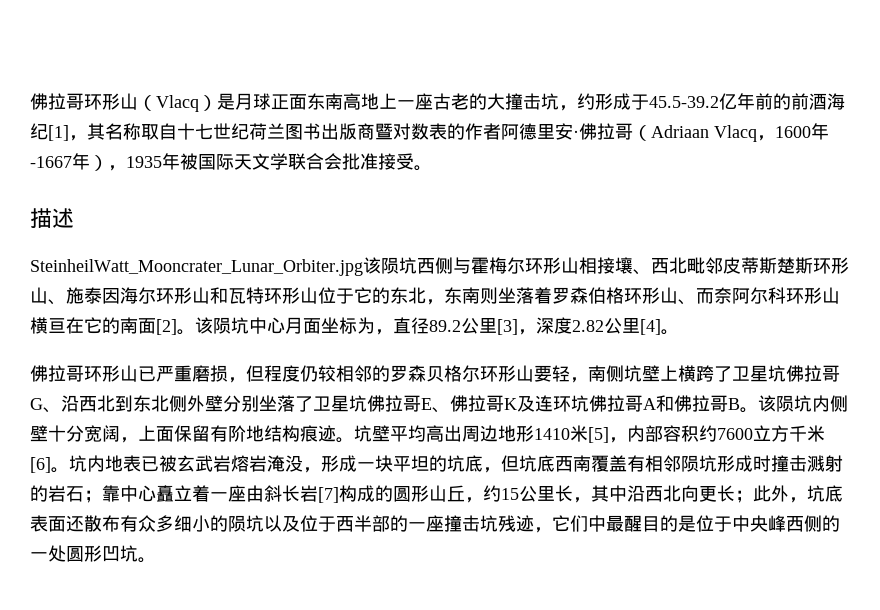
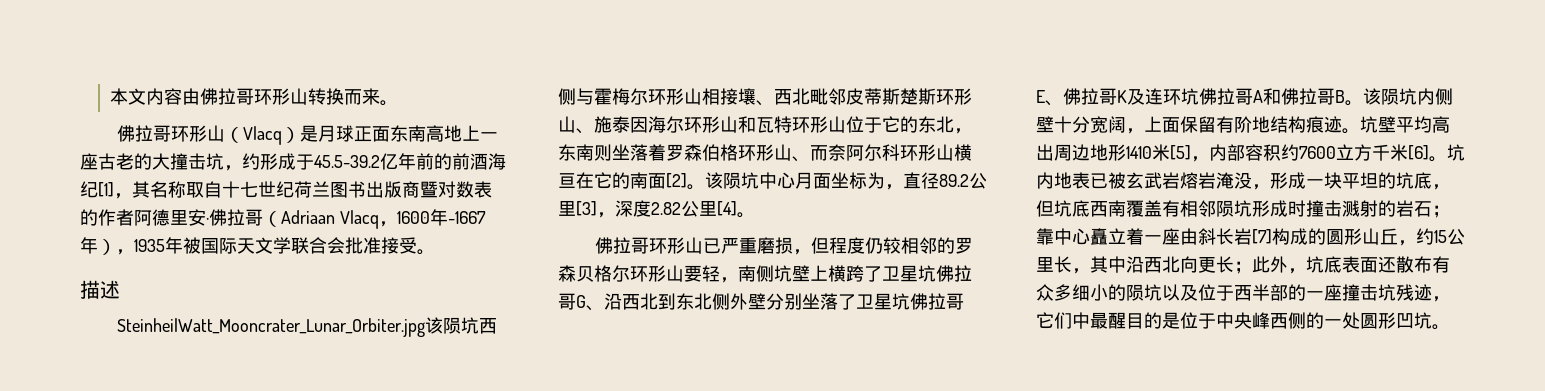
+ 本文内容由佛拉哥环形山转换而来。

